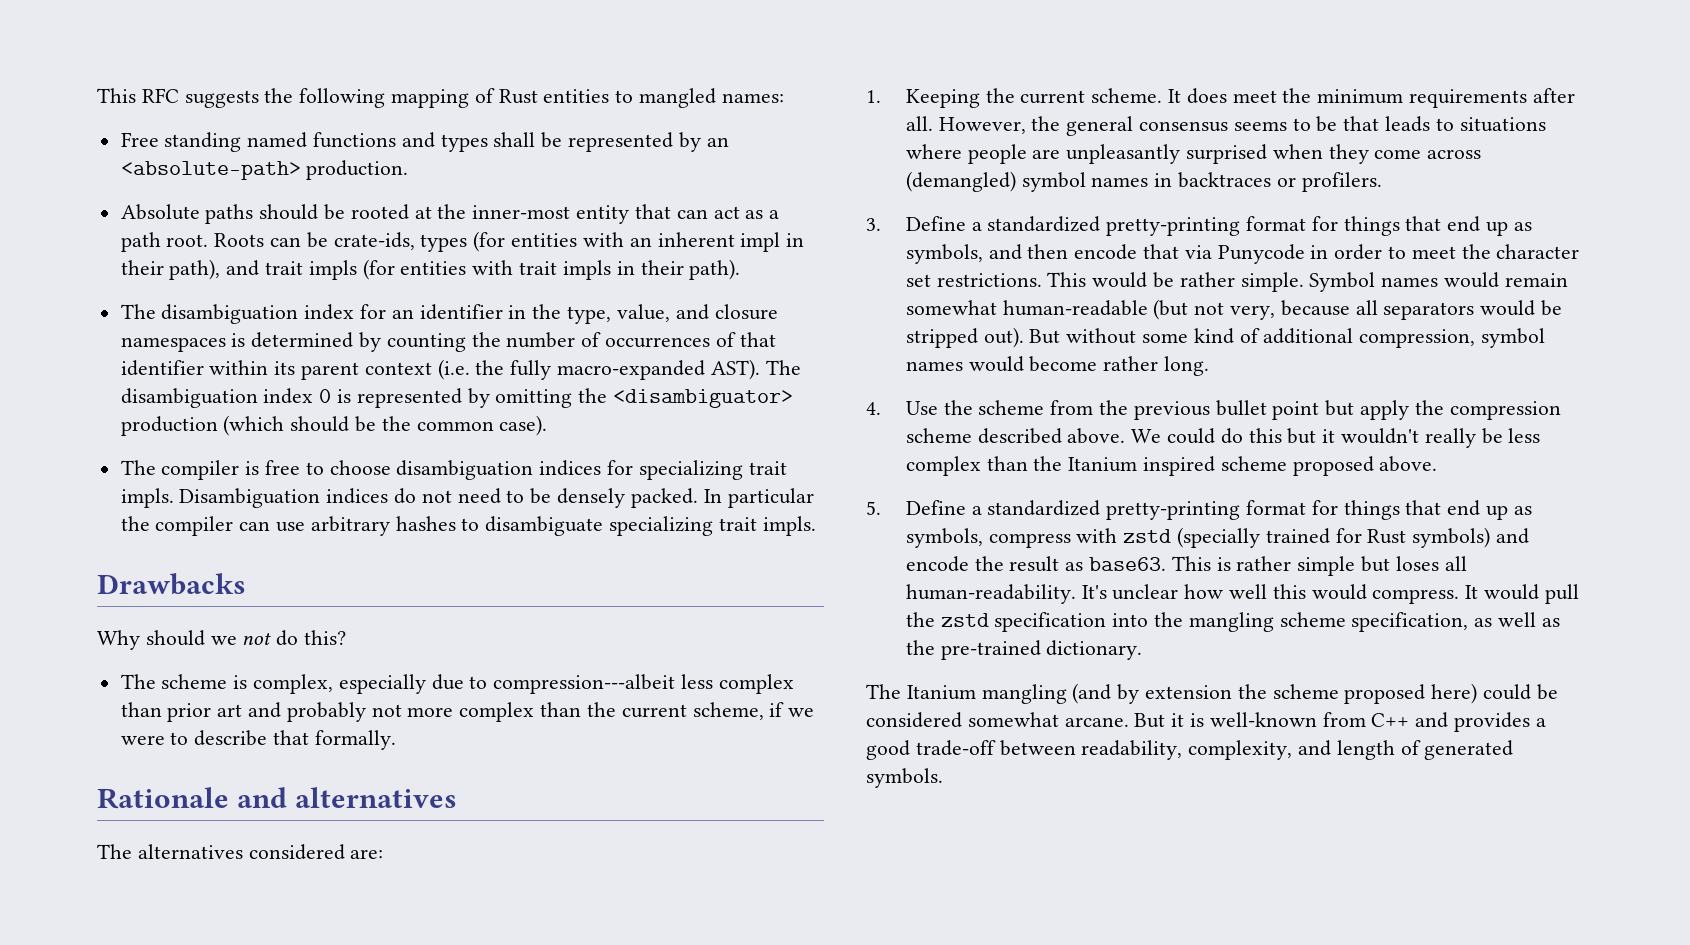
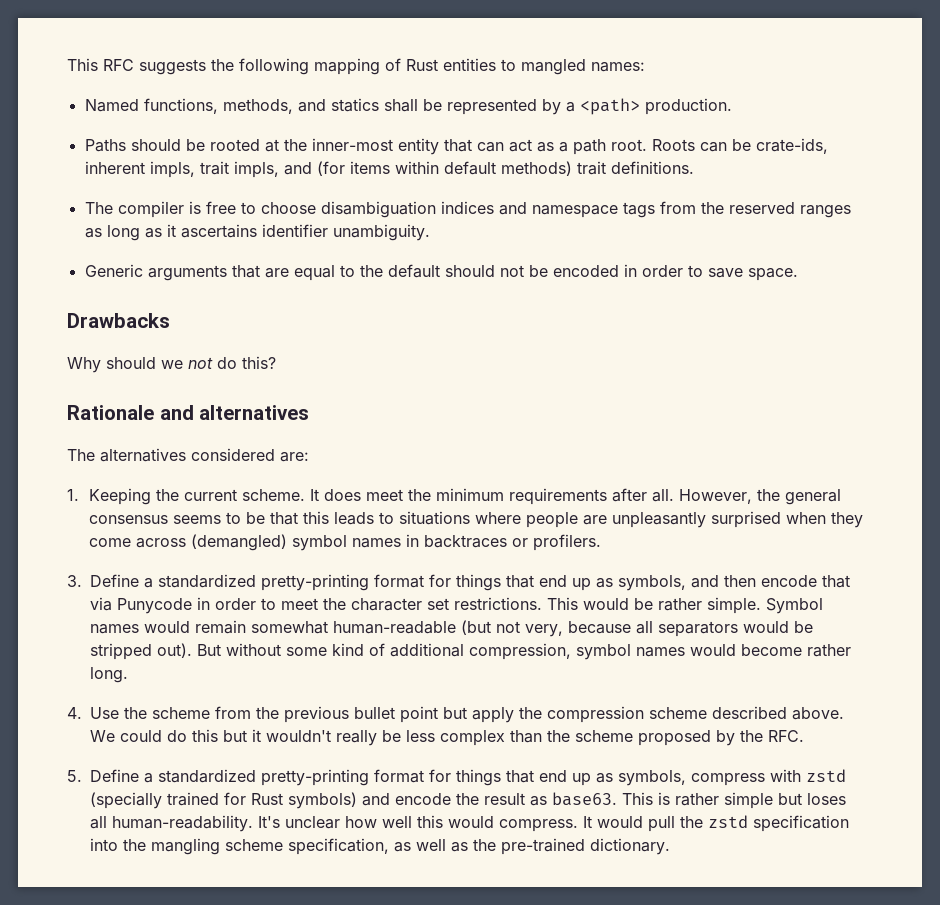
- Free standing named functions and types shall be represented by an <absolute-path> production.
+ Named functions, methods, and statics shall be represented by a <path> production.
- Absolute paths should be rooted at the inner-most entity that can act as a path root.
+ Paths should be rooted at the inner-most entity that can act as a path root.
- Roots can be crate-ids, types (for entities with an inherent impl in their path), and trait impls (for entities with trait impls in their path).
- The disambiguation index for an identifier in the type, value, and closure namespaces is determined by counting the number of occurrences of that identifier within its parent context (i.e. the fully macro-expanded AST). The disambiguation index 0 is represented by omitting the <disambiguator> production (which should be the common case).
+ Roots can be crate-ids, inherent impls, trait impls, and (for items within default methods) trait definitions.
- The compiler is free to choose disambiguation indices for specializing trait impls. Disambiguation indices do not need to be densely packed. In particular the compiler can use arbitrary hashes to disambiguate specializing trait impls.
+ The compiler is free to choose disambiguation indices and namespace tags from the reserved ranges as long as it ascertains identifier unambiguity.
+ Generic arguments that are equal to the default should not be encoded in order to save space.
- The scheme is complex, especially due to compression---albeit less complex than prior art and probably not more complex than the current scheme, if we were to describe that formally.
- However, the general consensus seems to be that leads to situations where people are unpleasantly surprised when they come across (demangled) symbol names in backtraces or profilers.
+ However, the general consensus seems to be that this leads to situations where people are unpleasantly surprised when they come across (demangled) symbol names in backtraces or profilers.
- We could do this but it wouldn't really be less complex than the Itanium inspired scheme proposed above.
+ We could do this but it wouldn't really be less complex than the scheme proposed by the RFC.
- The Itanium mangling (and by extension the scheme proposed here) could be considered somewhat arcane. But it is well-known from C++ and provides a good trade-off between readability, complexity, and length of generated symbols.

